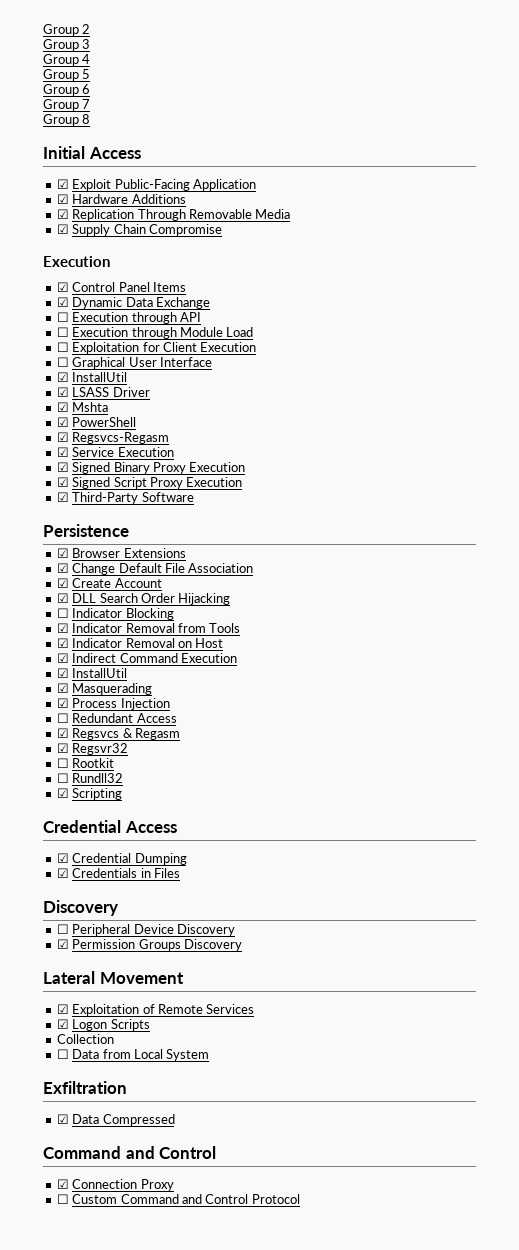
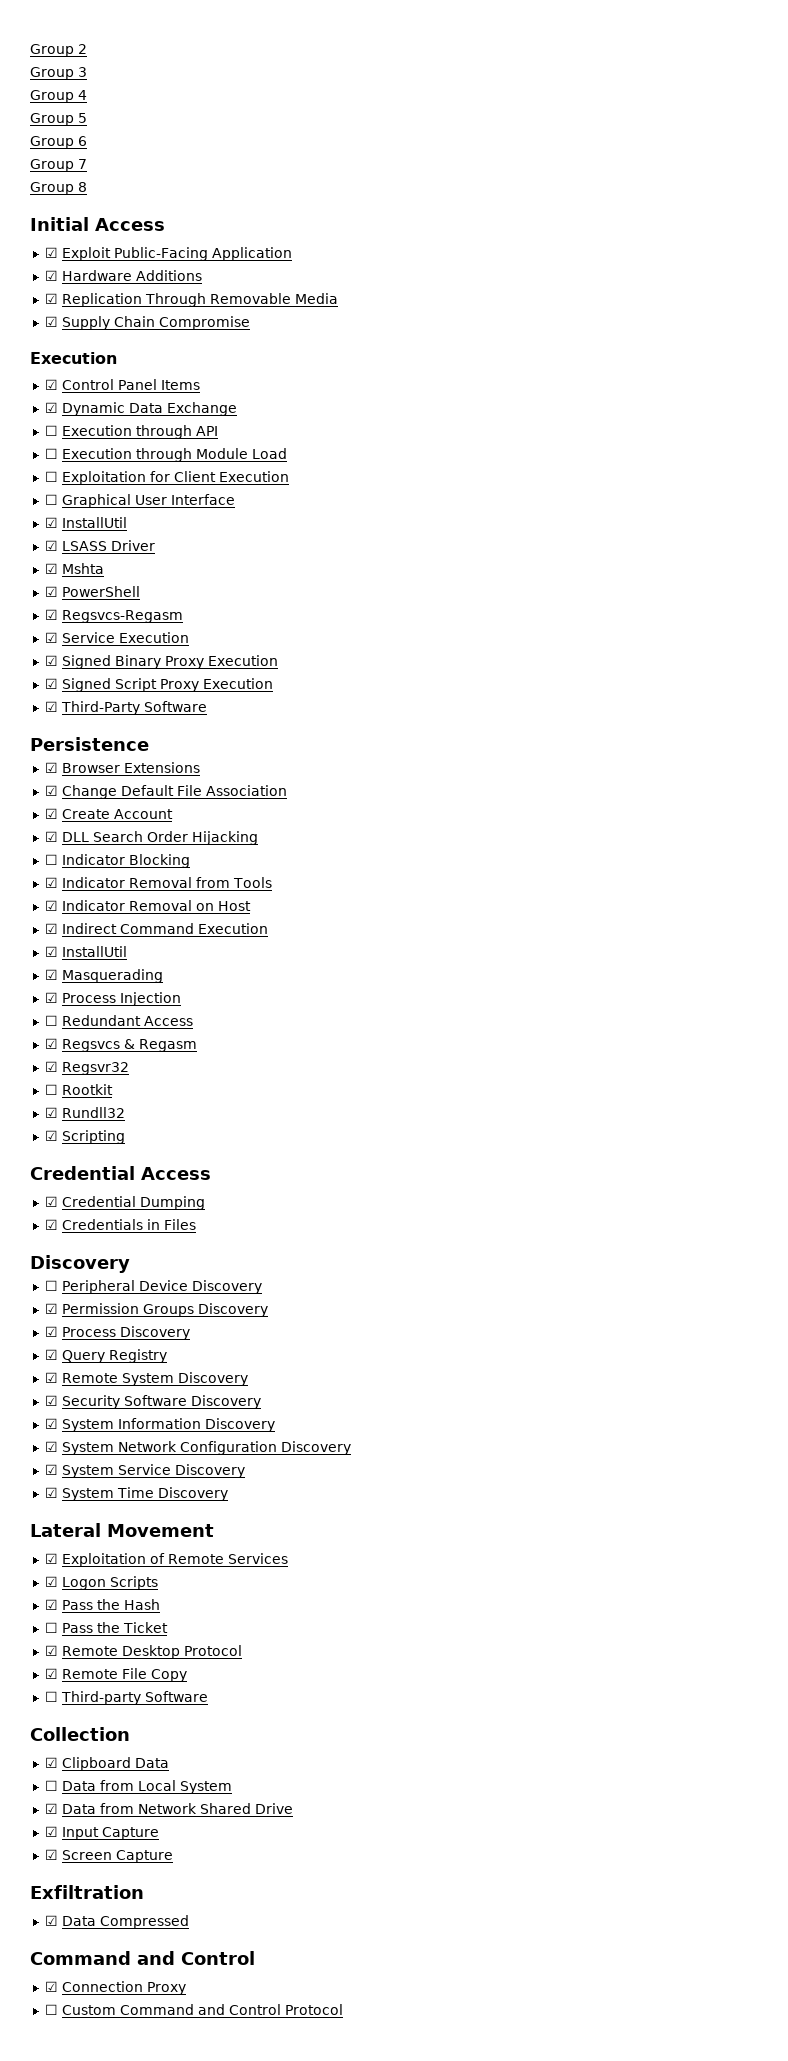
- ☐ Rundll32
+ ☑ Rundll32
+ ☑ Process Discovery
+ ☑ Query Registry
+ ☑ Remote System Discovery
+ ☑ Security Software Discovery
+ ☑ System Information Discovery
+ ☑ System Network Configuration Discovery
+ ☑ System Service Discovery
+ ☑ System Time Discovery
+ ☑ Pass the Hash
+ ☐ Pass the Ticket
+ ☑ Remote Desktop Protocol
+ ☑ Remote File Copy
+ ☐ Third-party Software
  Collection
+ ☑ Clipboard Data
+ ☑ Data from Network Shared Drive
+ ☑ Input Capture
+ ☑ Screen Capture

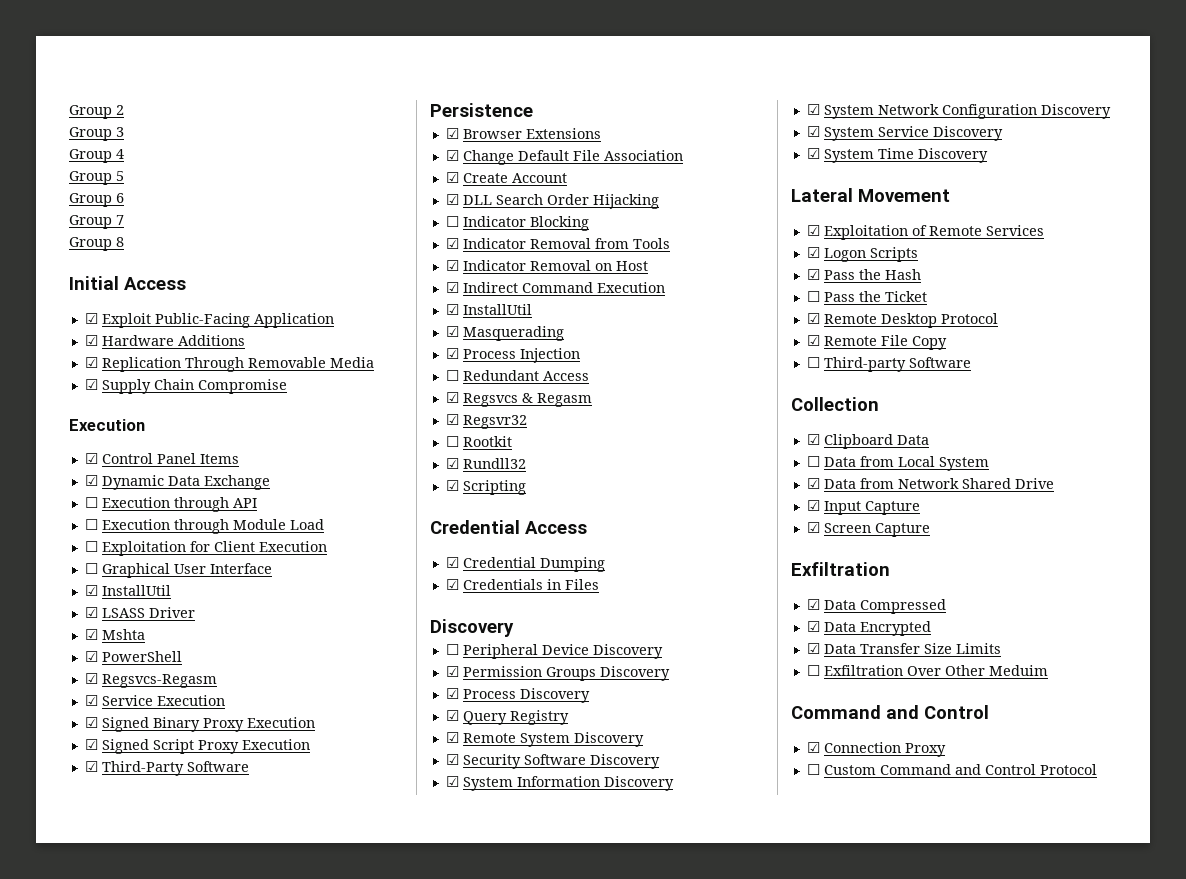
+ ☑ Data Encrypted
+ ☑ Data Transfer Size Limits
+ ☐ Exfiltration Over Other Meduim

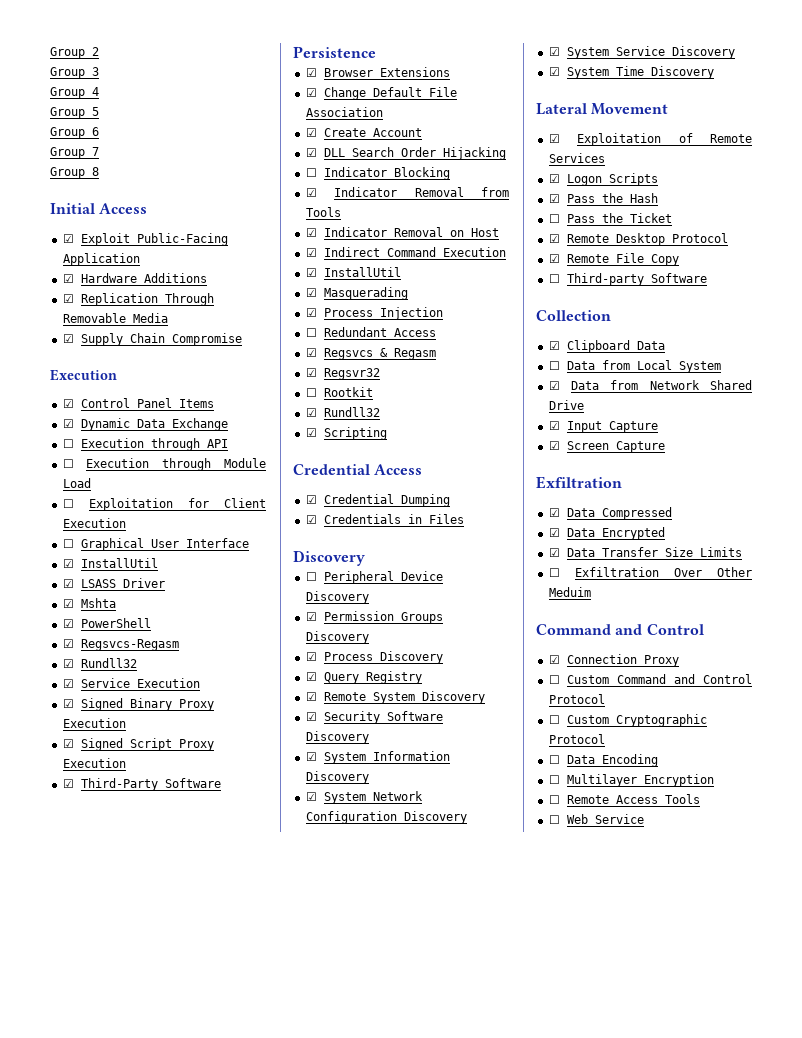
  ☑ Regsvcs-Regasm
+ ☑ Rundll32
+ ☐ Custom Cryptographic Protocol
+ ☐ Data Encoding
+ ☐ Multilayer Encryption
+ ☐ Remote Access Tools
+ ☐ Web Service

